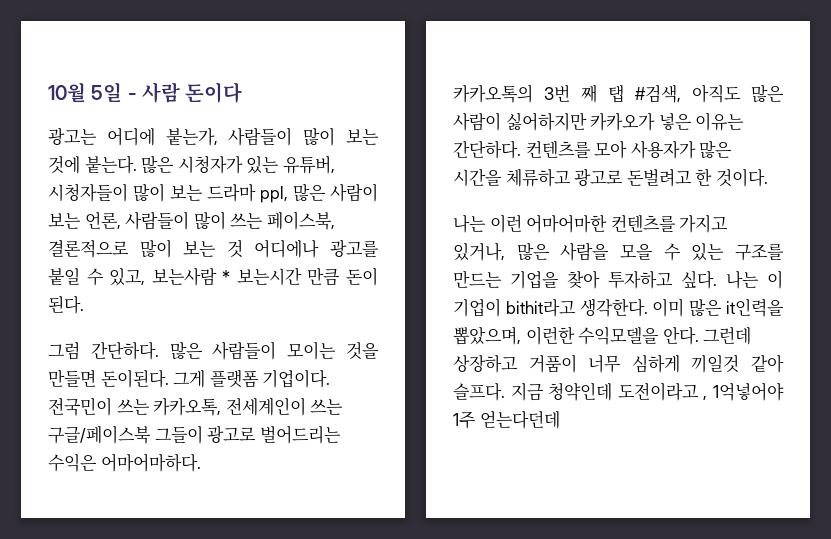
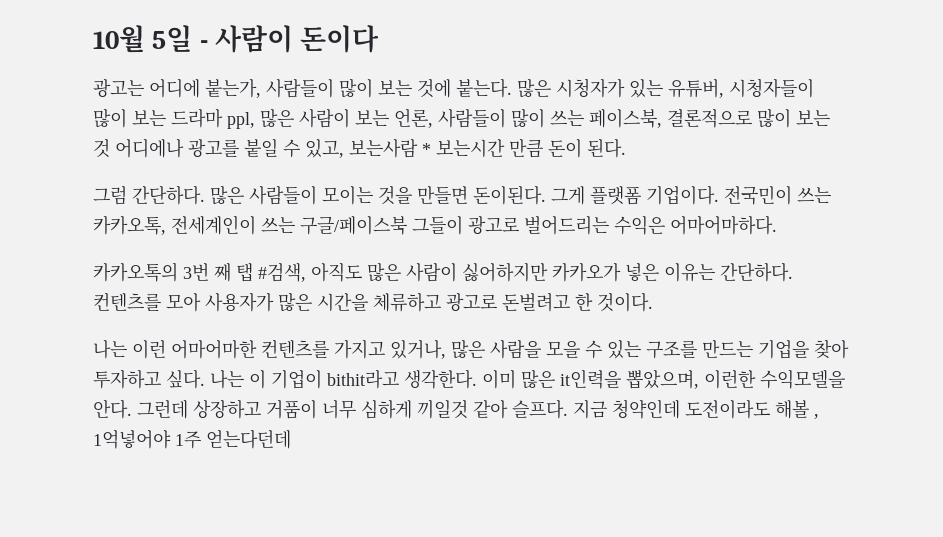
- 10월 5일 - 사람 돈이다
+ 10월 5일 - 사람이 돈이다
- 지금 청약인데 도전이라고 , 1억넣어야 1주 얻는다던데
+ 지금 청약인데 도전이라도 해볼 , 1억넣어야 1주 얻는다던데

